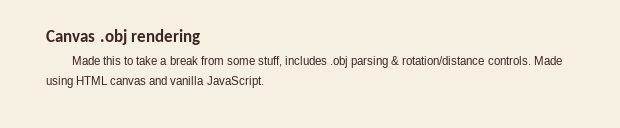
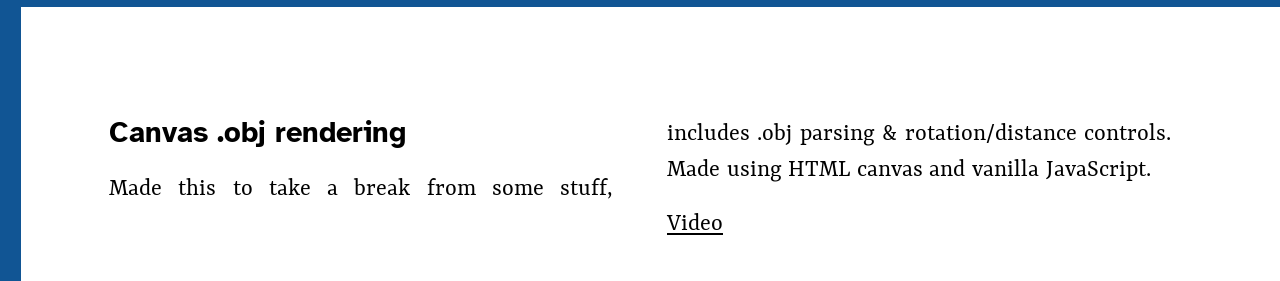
+ Video

